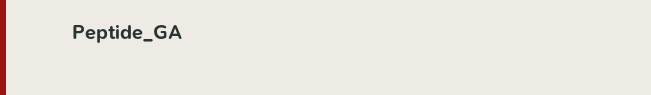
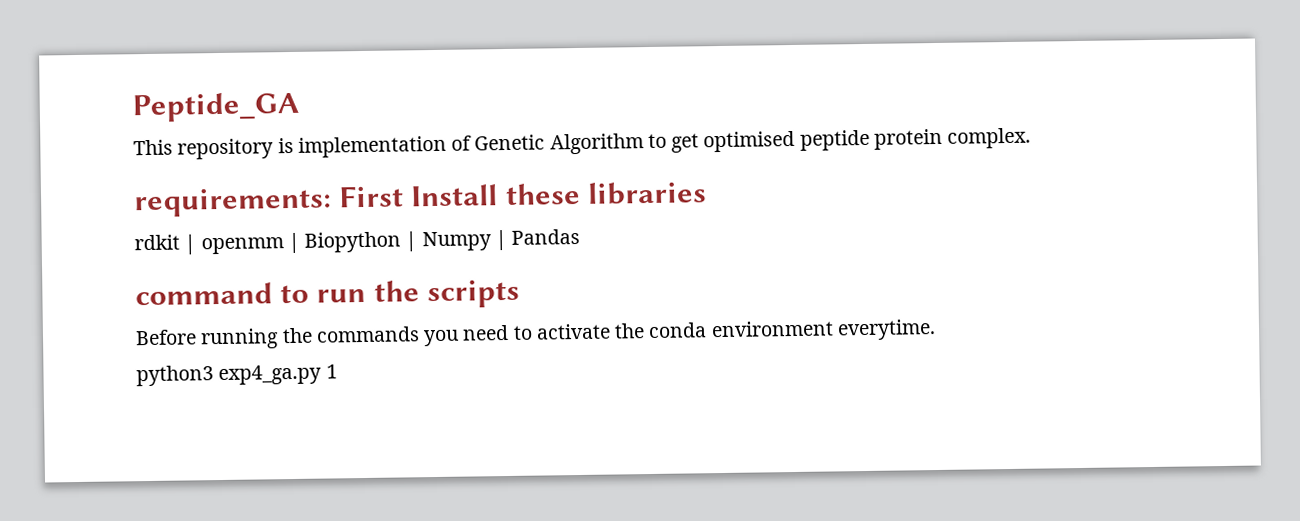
+ This repository is implementation of Genetic Algorithm to get optimised peptide protein complex.
+ requirements: First Install these libraries
+ rdkit | openmm | Biopython | Numpy | Pandas
+ command to run the scripts
+ Before running the commands you need to activate the conda environment everytime.
+ python3 exp4_ga.py 1

